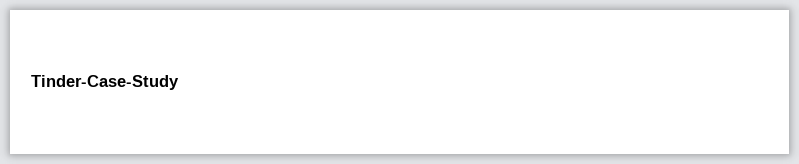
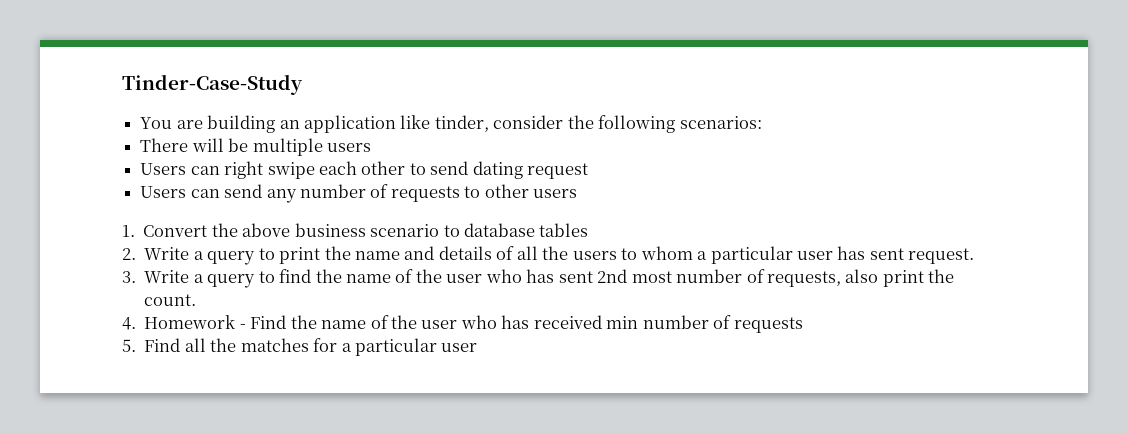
+ You are building an application like tinder, consider the following scenarios:
+ There will be multiple users
+ Users can right swipe each other to send dating request
+ Users can send any number of requests to other users
+ 1. Convert the above business scenario to database tables
+ 2. Write a query to print the name and details of all the users to whom a particular user has sent request.
+ 3. Write a query to find the name of the user who has sent 2nd most number of requests, also print the count.
+ 4. Homework - Find the name of the user who has received min number of requests
+ 5. Find all the matches for a particular user

